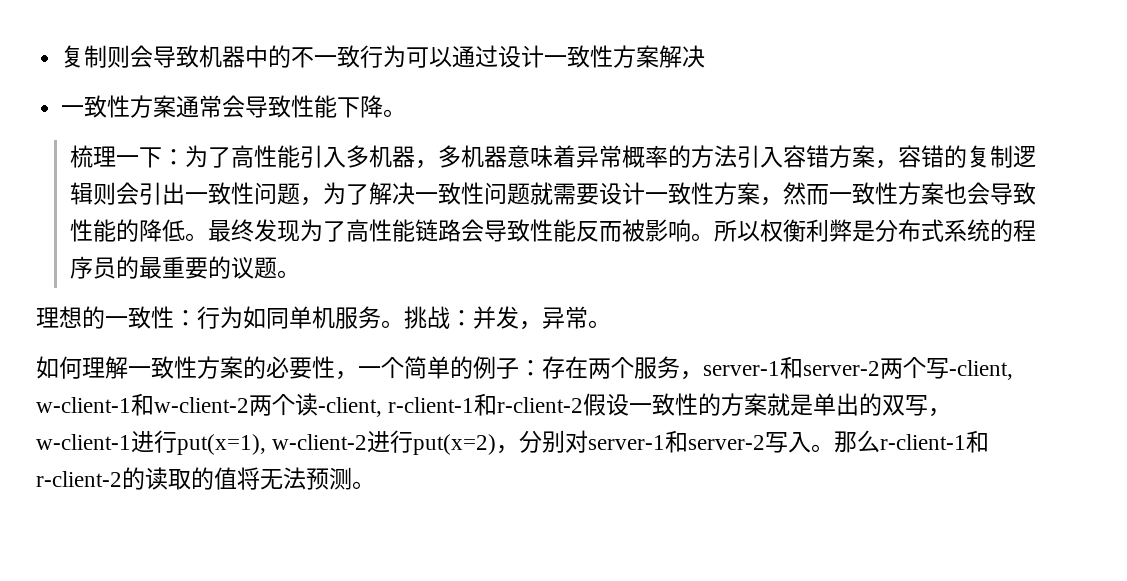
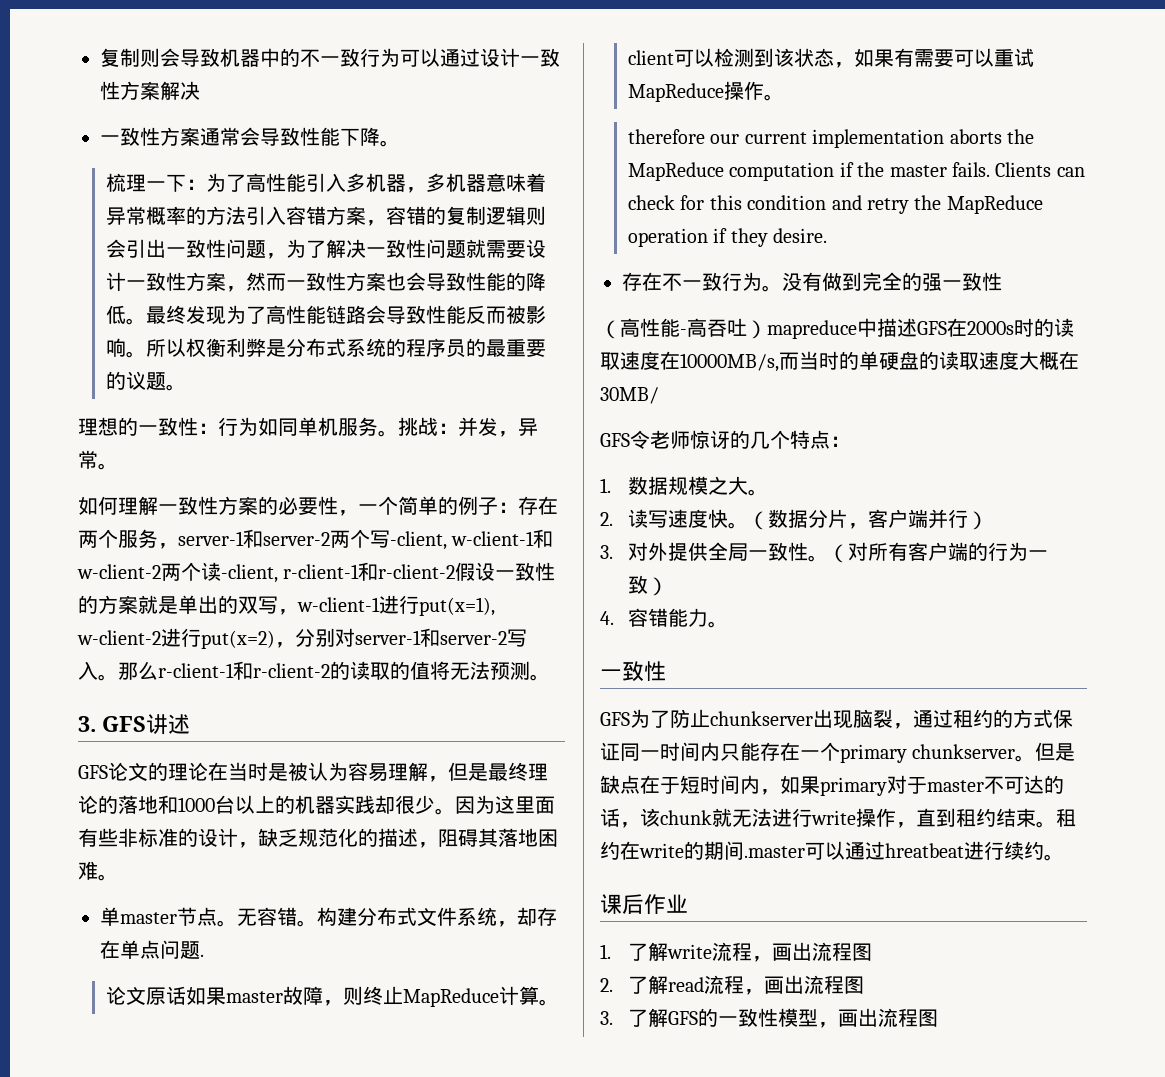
+ 3. GFS讲述
+ GFS论文的理论在当时是被认为容易理解，但是最终理论的落地和1000台以上的机器实践却很少。因为这里面有些非标准的设计，缺乏规范化的描述，阻碍其落地困难。
+ 单master节点。无容错。构建分布式文件系统，却存在单点问题.
+ 论文原话如果master故障，则终止MapReduce计算。client可以检测到该状态，如果有需要可以重试MapReduce操作。
+ therefore our current implementation aborts the MapReduce computation if the master fails. Clients can check for this condition and retry the MapReduce operation if they desire.
+ 存在不一致行为。没有做到完全的强一致性
+ （高性能-高吞吐）mapreduce中描述GFS在2000s时的读取速度在10000MB/s,而当时的单硬盘的读取速度大概在30MB/
+ GFS令老师惊讶的几个特点：
+ 1.数据规模之大。
+ 2.读写速度快。（数据分片，客户端并行）
+ 3.对外提供全局一致性。（对所有客户端的行为一致）
+ 4.容错能力。
+ 一致性
+ GFS为了防止chunkserver出现脑裂，通过租约的方式保证同一时间内只能存在一个primary chunkserver。但是缺点在于短时间内，如果primary对于master不可达的话，该chunk就无法进行write操作，直到租约结束。租约在write的期间.master可以通过hreatbeat进行续约。
+ 课后作业
+ 1.了解write流程，画出流程图
+ 2.了解read流程，画出流程图
+ 3.了解GFS的一致性模型，画出流程图

